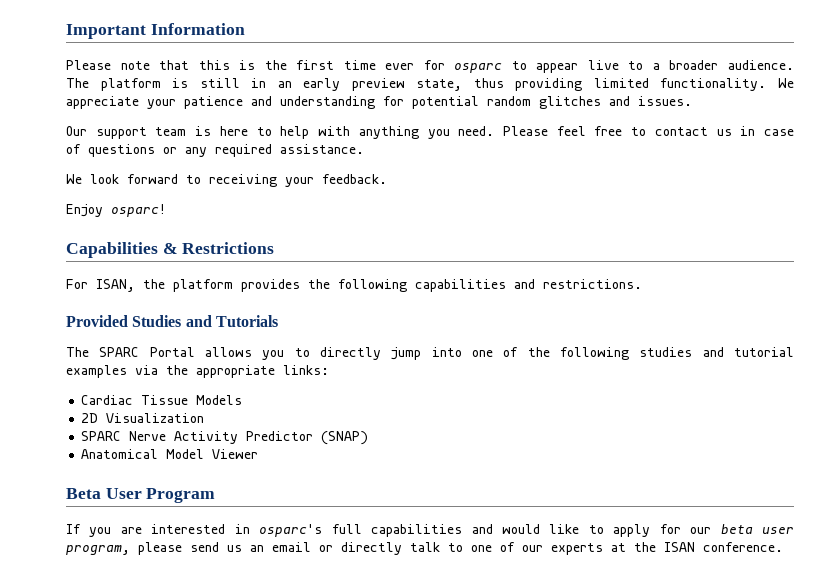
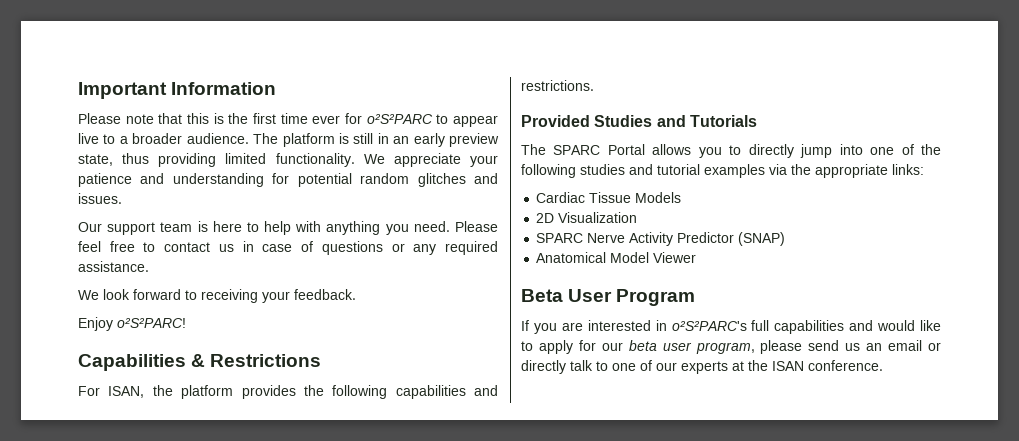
- Please note that this is the first time ever for osparc to appear live to a broader audience.
+ Please note that this is the first time ever for o²S²PARC to appear live to a broader audience.
- Enjoy osparc!
+ Enjoy o²S²PARC!
- If you are interested in osparc's full capabilities and would like to apply for our beta user program, please send us an email or directly talk to one of our experts at the ISAN conference.
+ If you are interested in o²S²PARC's full capabilities and would like to apply for our beta user program, please send us an email or directly talk to one of our experts at the ISAN conference.

